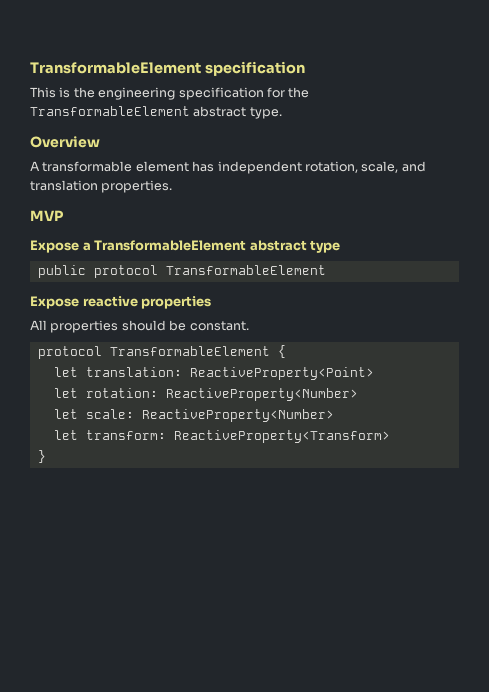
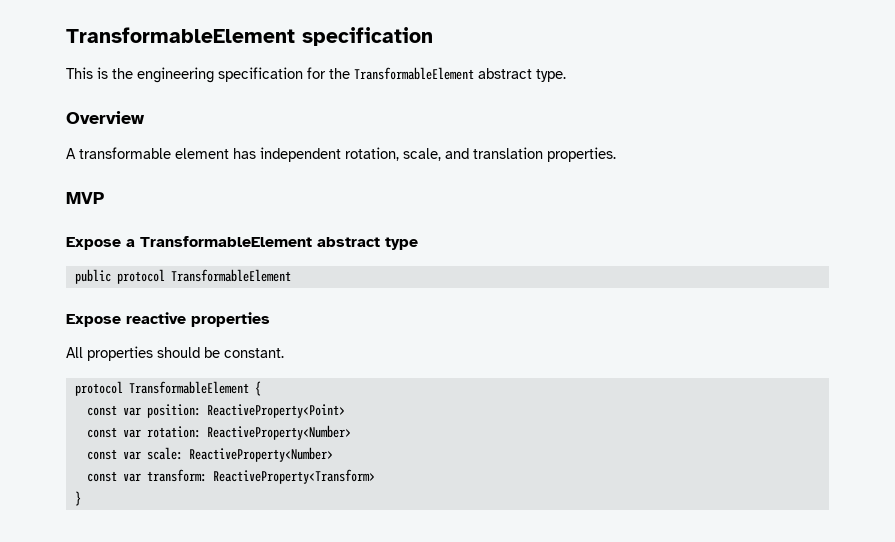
- let translation: ReactiveProperty<Point>
+ const var position: ReactiveProperty<Point>
- let rotation: ReactiveProperty<Number>
+ const var rotation: ReactiveProperty<Number>
- let scale: ReactiveProperty<Number>
+ const var scale: ReactiveProperty<Number>
- let transform: ReactiveProperty<Transform>
+ const var transform: ReactiveProperty<Transform>

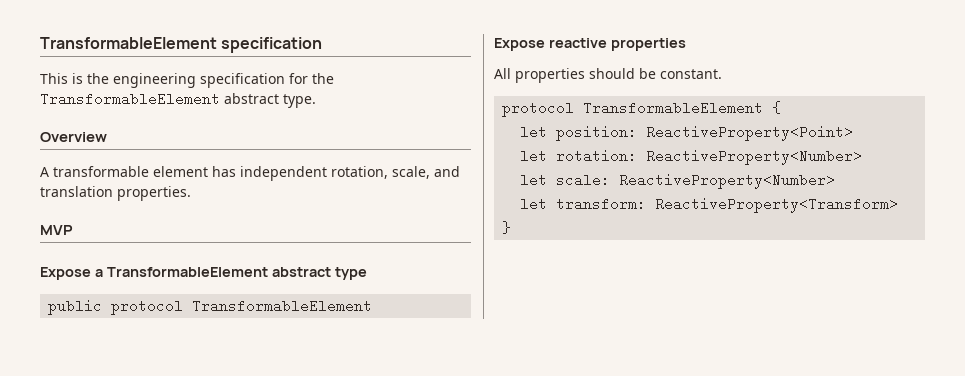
- const var position: ReactiveProperty<Point>
+ let position: ReactiveProperty<Point>
- const var rotation: ReactiveProperty<Number>
+ let rotation: ReactiveProperty<Number>
- const var scale: ReactiveProperty<Number>
+ let scale: ReactiveProperty<Number>
- const var transform: ReactiveProperty<Transform>
+ let transform: ReactiveProperty<Transform>

